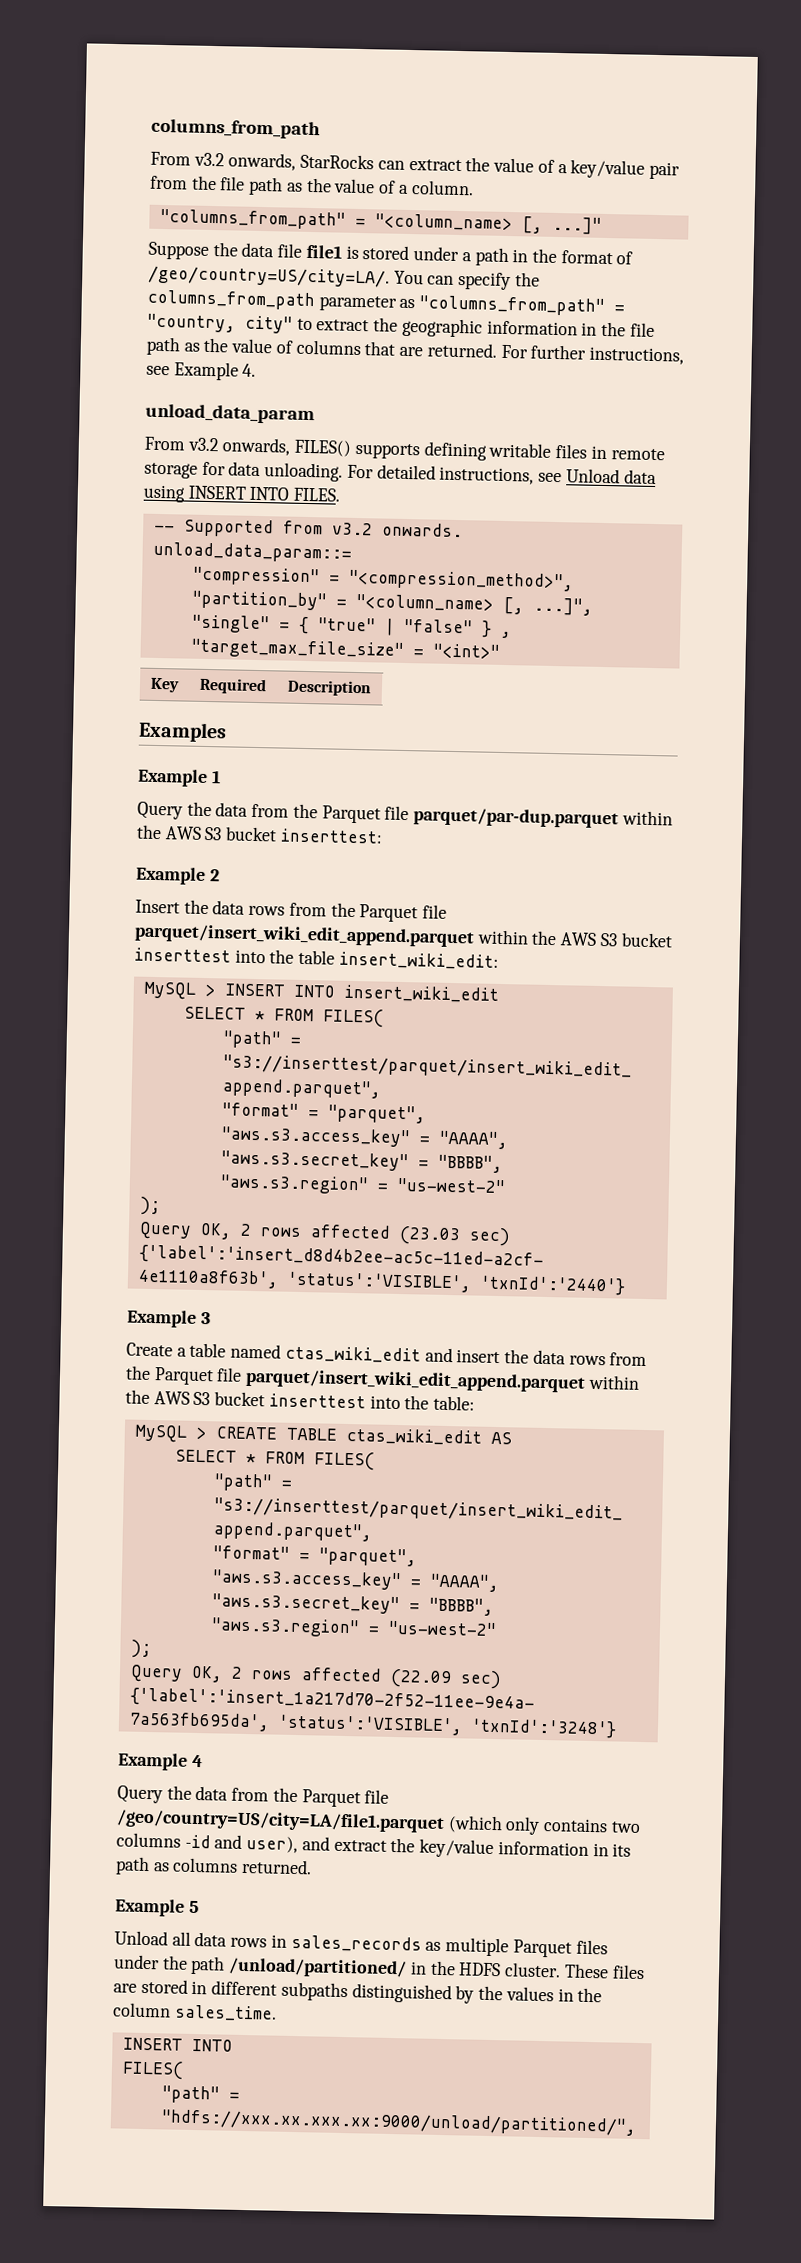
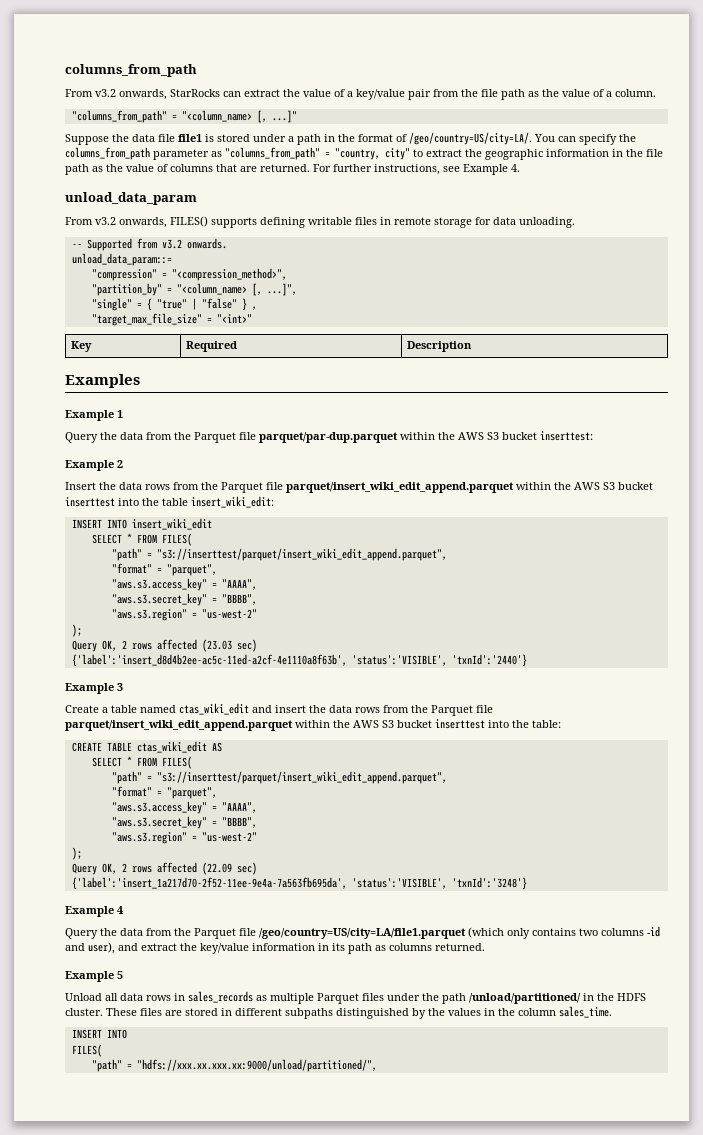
- For detailed instructions, see Unload data using INSERT INTO FILES.
- MySQL > INSERT INTO insert_wiki_edit
+ INSERT INTO insert_wiki_edit
- MySQL > CREATE TABLE ctas_wiki_edit AS
+ CREATE TABLE ctas_wiki_edit AS

